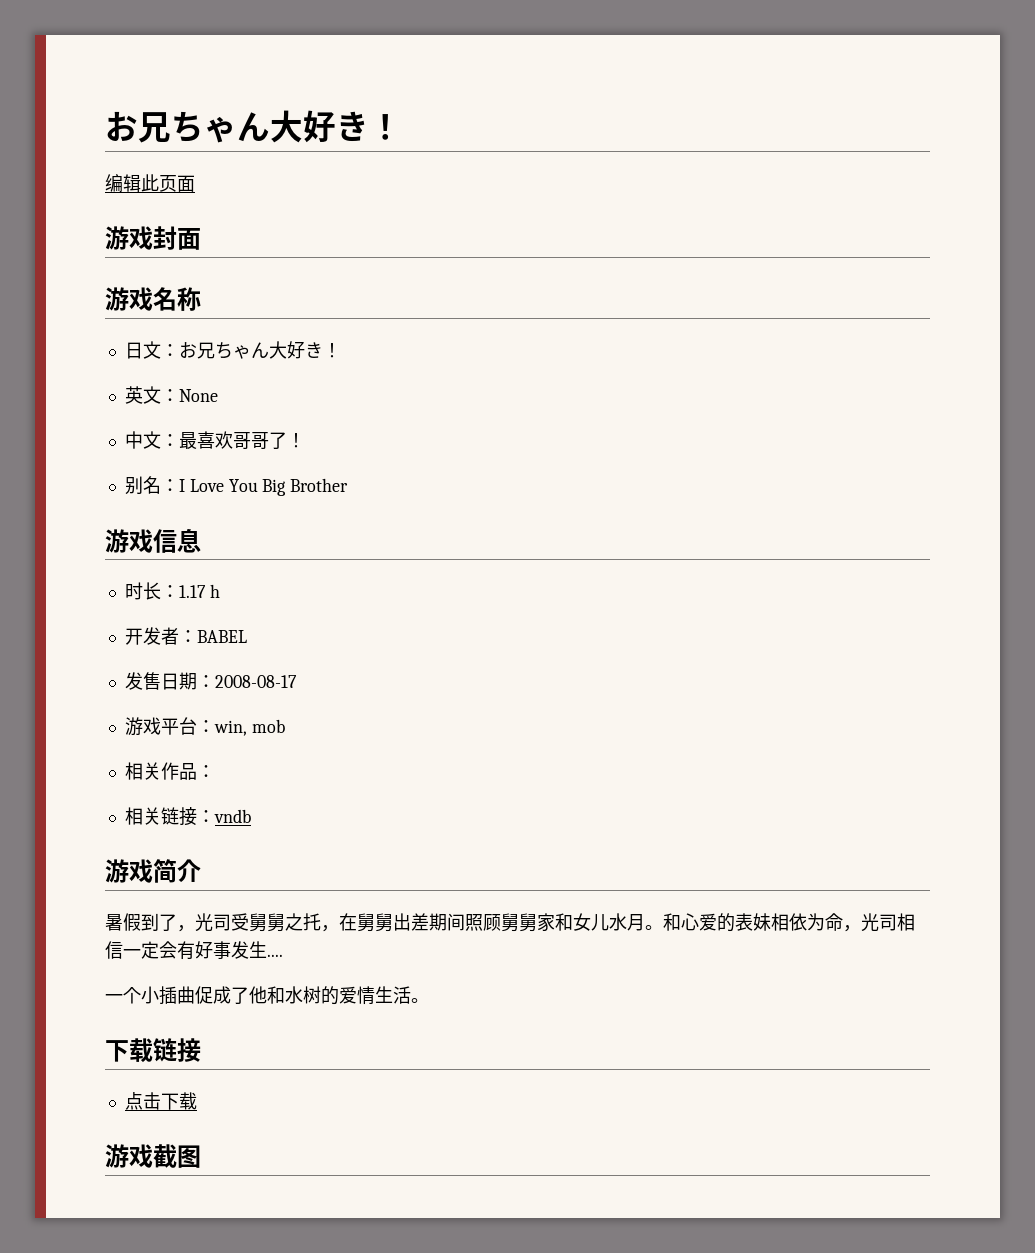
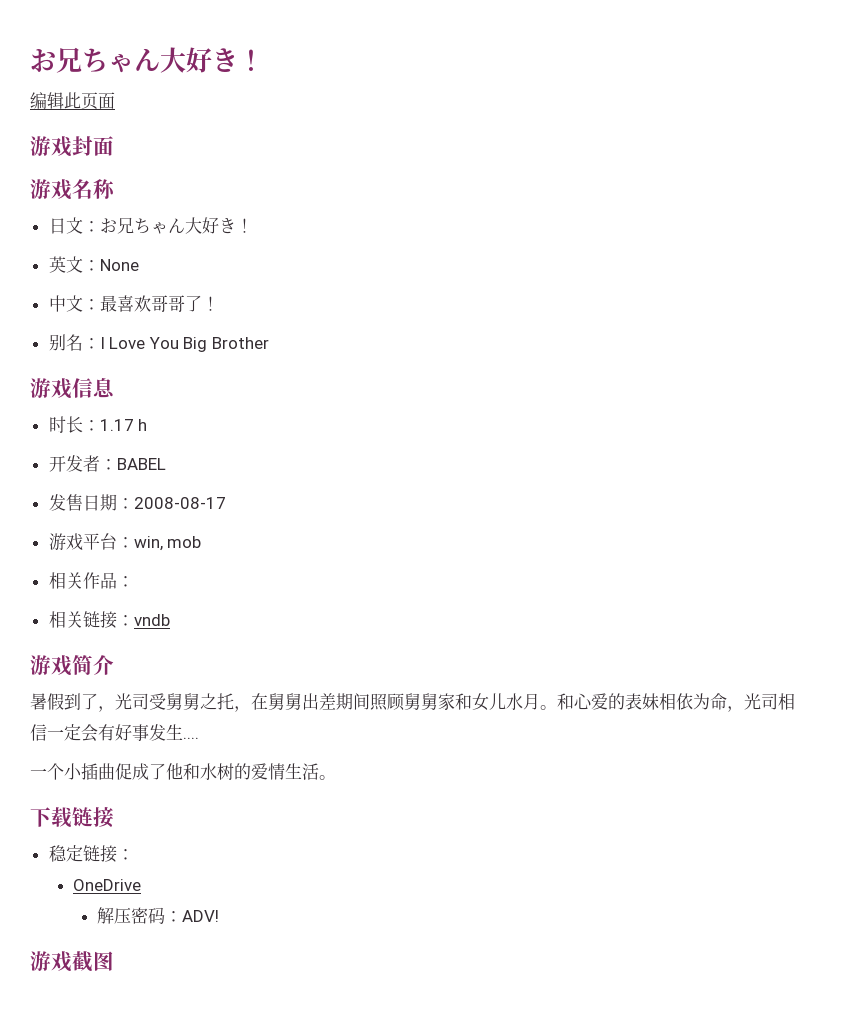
- 点击下载
+ 稳定链接：
+ OneDrive
+ 解压密码：ADV!

